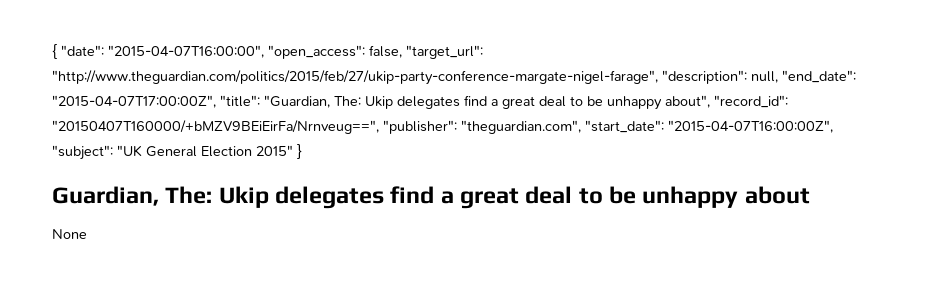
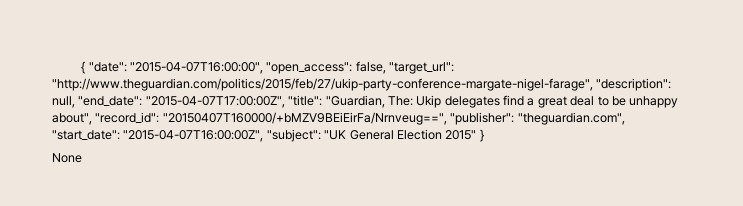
- Guardian, The: Ukip delegates find a great deal to be unhappy about

